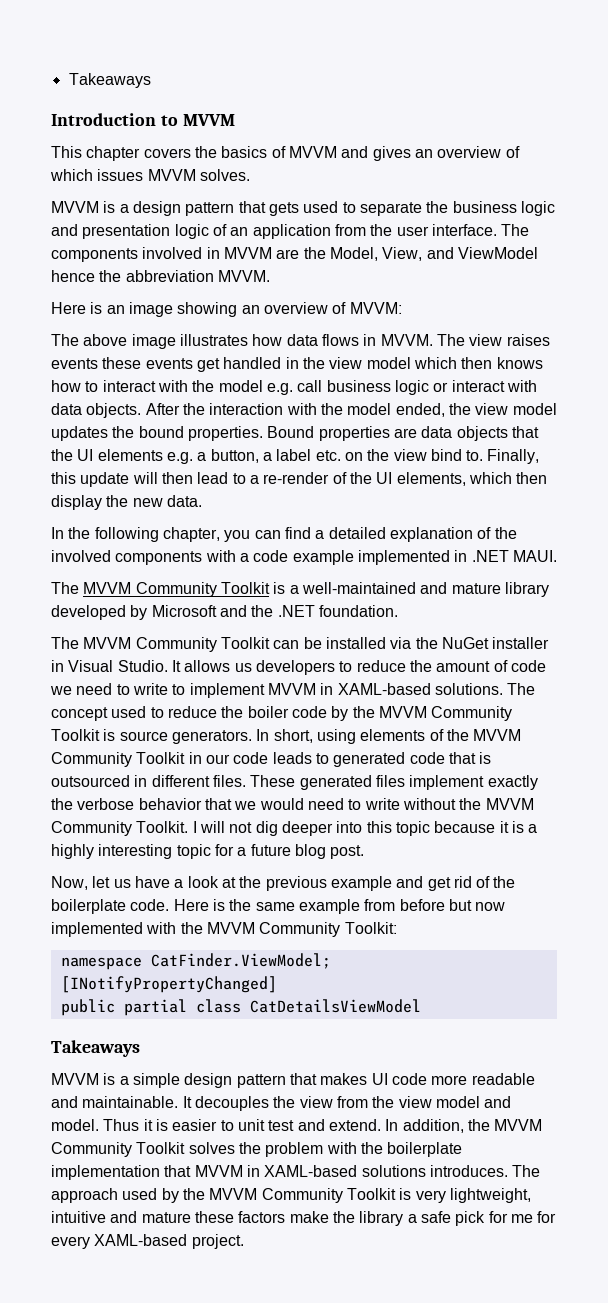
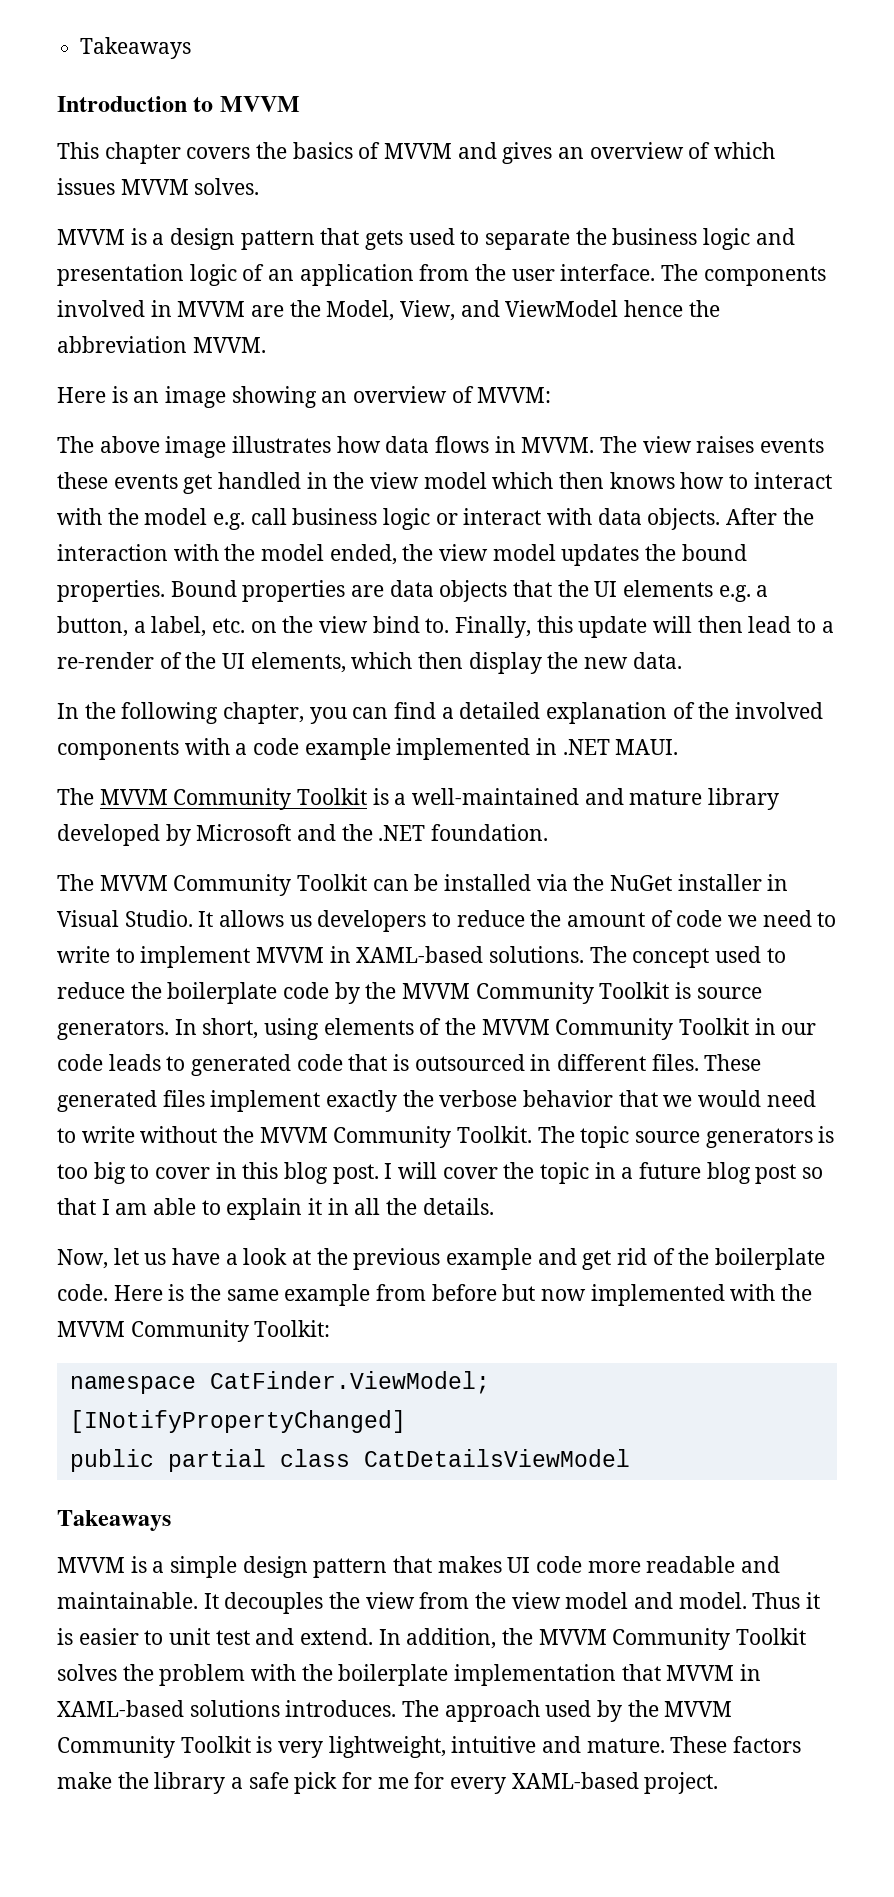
- Bound properties are data objects that the UI elements e.g. a button, a label etc. on the view bind to.
+ Bound properties are data objects that the UI elements e.g. a button, a label, etc. on the view bind to.
- The concept used to reduce the boiler code by the MVVM Community Toolkit is source generators.
+ The concept used to reduce the boilerplate code by the MVVM Community Toolkit is source generators.
- I will not dig deeper into this topic because it is a highly interesting topic for a future blog post.
+ The topic source generators is too big to cover in this blog post. I will cover the topic in a future blog post so that I am able to explain it in all the details.
- The approach used by the MVVM Community Toolkit is very lightweight, intuitive and mature these factors make the library a safe pick for me for every XAML-based project.
+ The approach used by the MVVM Community Toolkit is very lightweight, intuitive and mature. These factors make the library a safe pick for me for every XAML-based project.

